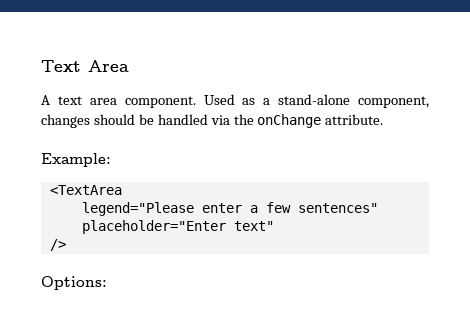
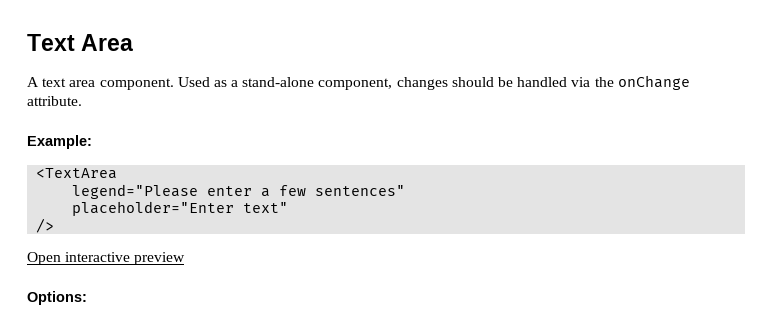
+ Open interactive preview

